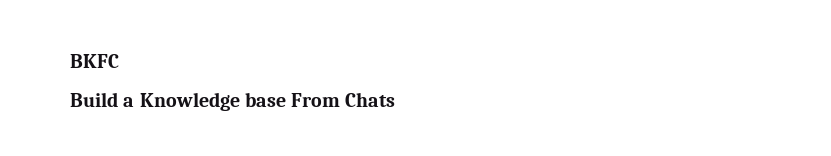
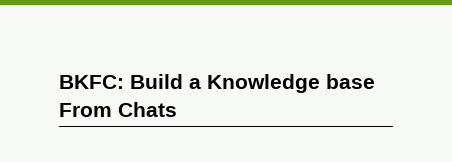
- BKFC
- Build a Knowledge base From Chats
+ BKFC: Build a Knowledge base From Chats

